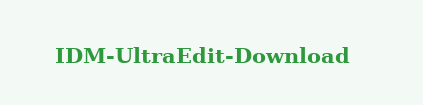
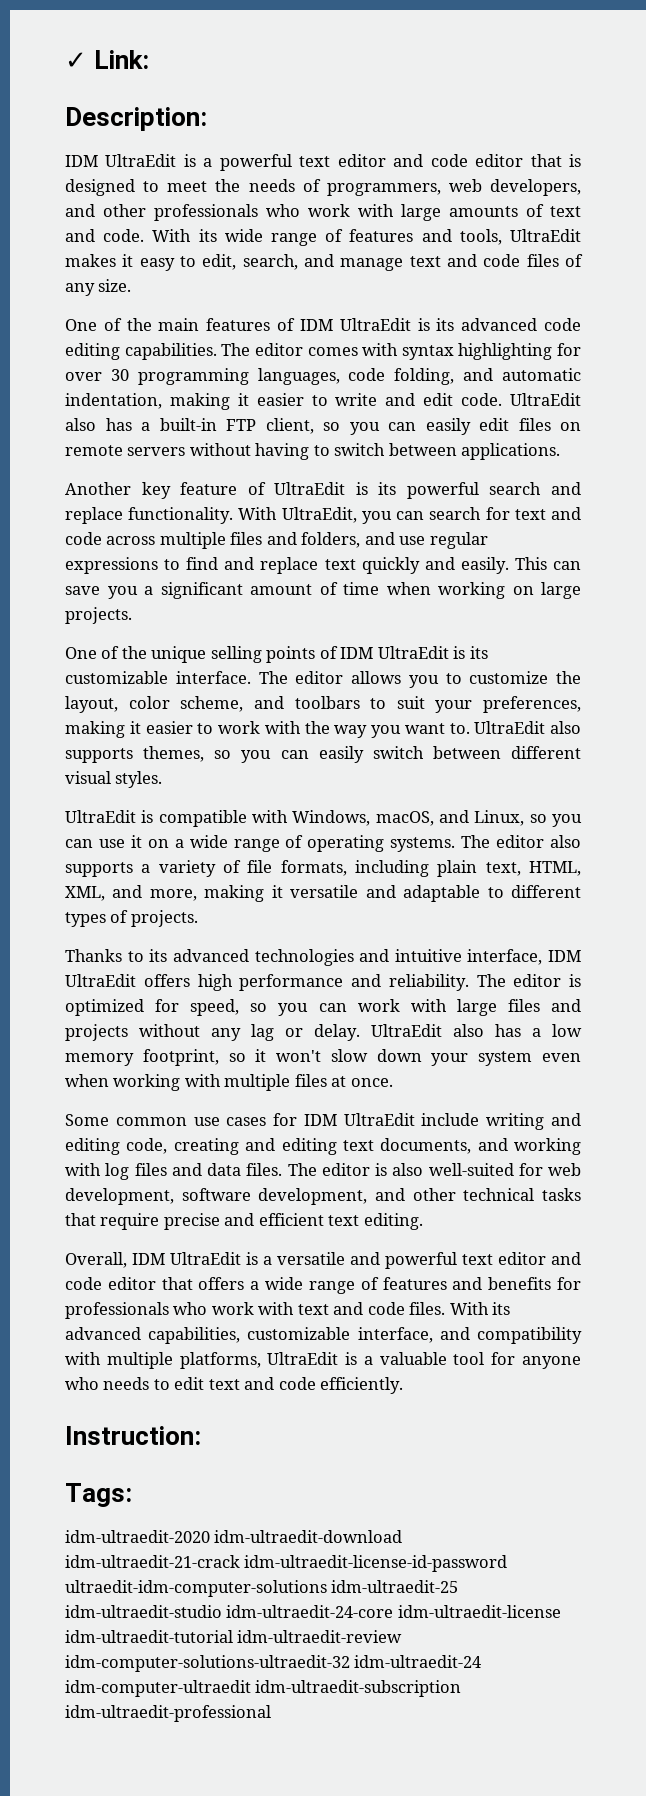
- IDM-UltraEdit-Download
+ ✓ Link:
+ Description:
+ IDM UltraEdit is a powerful text editor and code editor that is designed to meet the needs of programmers, web developers, and other professionals who work with large amounts of text and code. With its wide range of features and tools, UltraEdit makes it easy to edit, search, and manage text and code files of any size.
+ One of the main features of IDM UltraEdit is its advanced code editing capabilities. The editor comes with syntax highlighting for over 30 programming languages, code folding, and automatic indentation, making it easier to write and edit code. UltraEdit also has a built-in FTP client, so you can easily edit files on remote servers without having to switch between applications.
+ Another key feature of UltraEdit is its powerful search and replace functionality. With UltraEdit, you can search for text and code across multiple files and folders, and use regular expressions to find and replace text quickly and easily. This can save you a significant amount of time when working on large projects.
+ One of the unique selling points of IDM UltraEdit is its customizable interface. The editor allows you to customize the layout, color scheme, and toolbars to suit your preferences, making it easier to work with the way you want to. UltraEdit also supports themes, so you can easily switch between different visual styles.
+ UltraEdit is compatible with Windows, macOS, and Linux, so you can use it on a wide range of operating systems. The editor also supports a variety of file formats, including plain text, HTML, XML, and more, making it versatile and adaptable to different types of projects.
+ Thanks to its advanced technologies and intuitive interface, IDM UltraEdit offers high performance and reliability. The editor is optimized for speed, so you can work with large files and projects without any lag or delay. UltraEdit also has a low memory footprint, so it won't slow down your system even when working with multiple files at once.
+ Some common use cases for IDM UltraEdit include writing and editing code, creating and editing text documents, and working with log files and data files. The editor is also well-suited for web development, software development, and other technical tasks that require precise and efficient text editing.
+ Overall, IDM UltraEdit is a versatile and powerful text editor and code editor that offers a wide range of features and benefits for professionals who work with text and code files. With its advanced capabilities, customizable interface, and compatibility with multiple platforms, UltraEdit is a valuable tool for anyone who needs to edit text and code efficiently.
+ Instruction:
+ Tags:
+ idm-ultraedit-2020 idm-ultraedit-download idm-ultraedit-21-crack idm-ultraedit-license-id-password ultraedit-idm-computer-solutions idm-ultraedit-25 idm-ultraedit-studio idm-ultraedit-24-core idm-ultraedit-license idm-ultraedit-tutorial idm-ultraedit-review idm-computer-solutions-ultraedit-32 idm-ultraedit-24 idm-computer-ultraedit idm-ultraedit-subscription idm-ultraedit-professional

